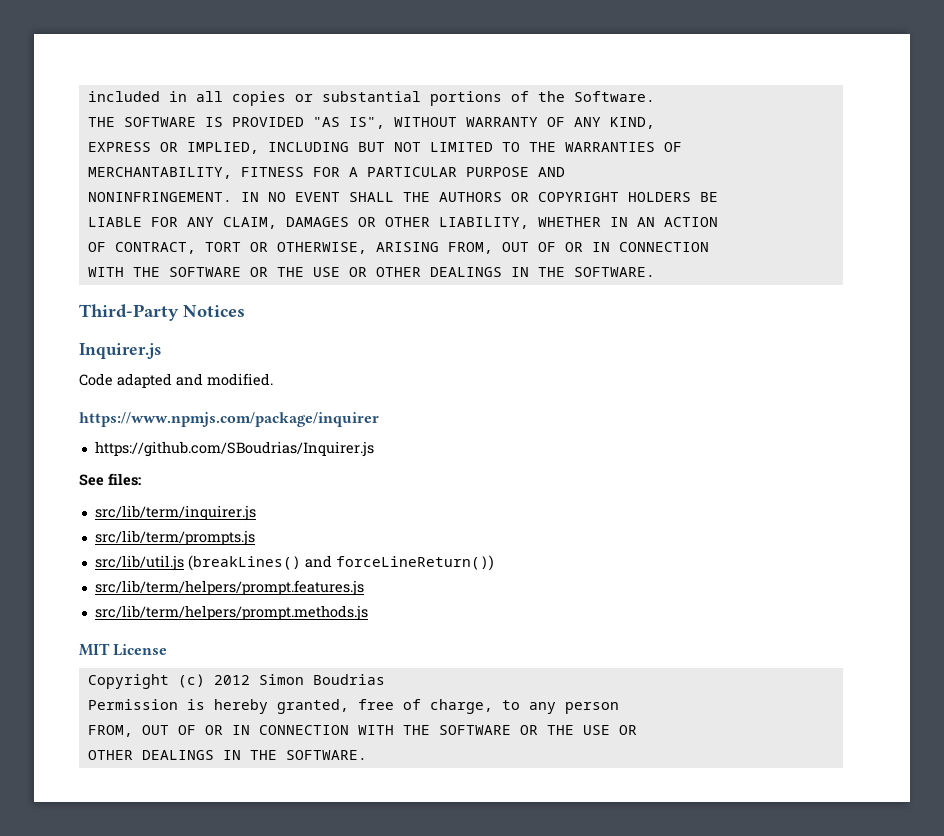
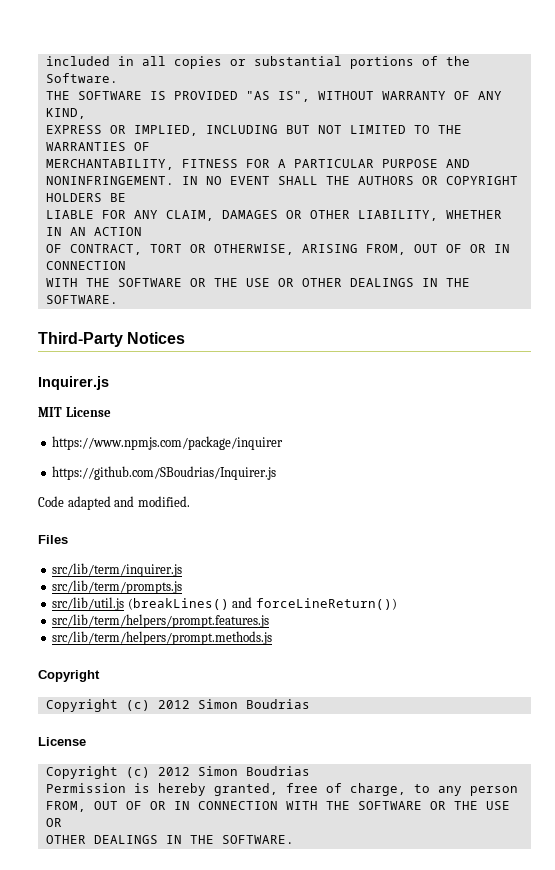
+ MIT License
+ https://www.npmjs.com/package/inquirer
+ https://github.com/SBoudrias/Inquirer.js
- https://www.npmjs.com/package/inquirer
- https://github.com/SBoudrias/Inquirer.js
- See files:
+ Files
  src/lib/term/helpers/prompt.methods.js
- MIT License
+ Copyright
+ Copyright (c) 2012 Simon Boudrias
+ License

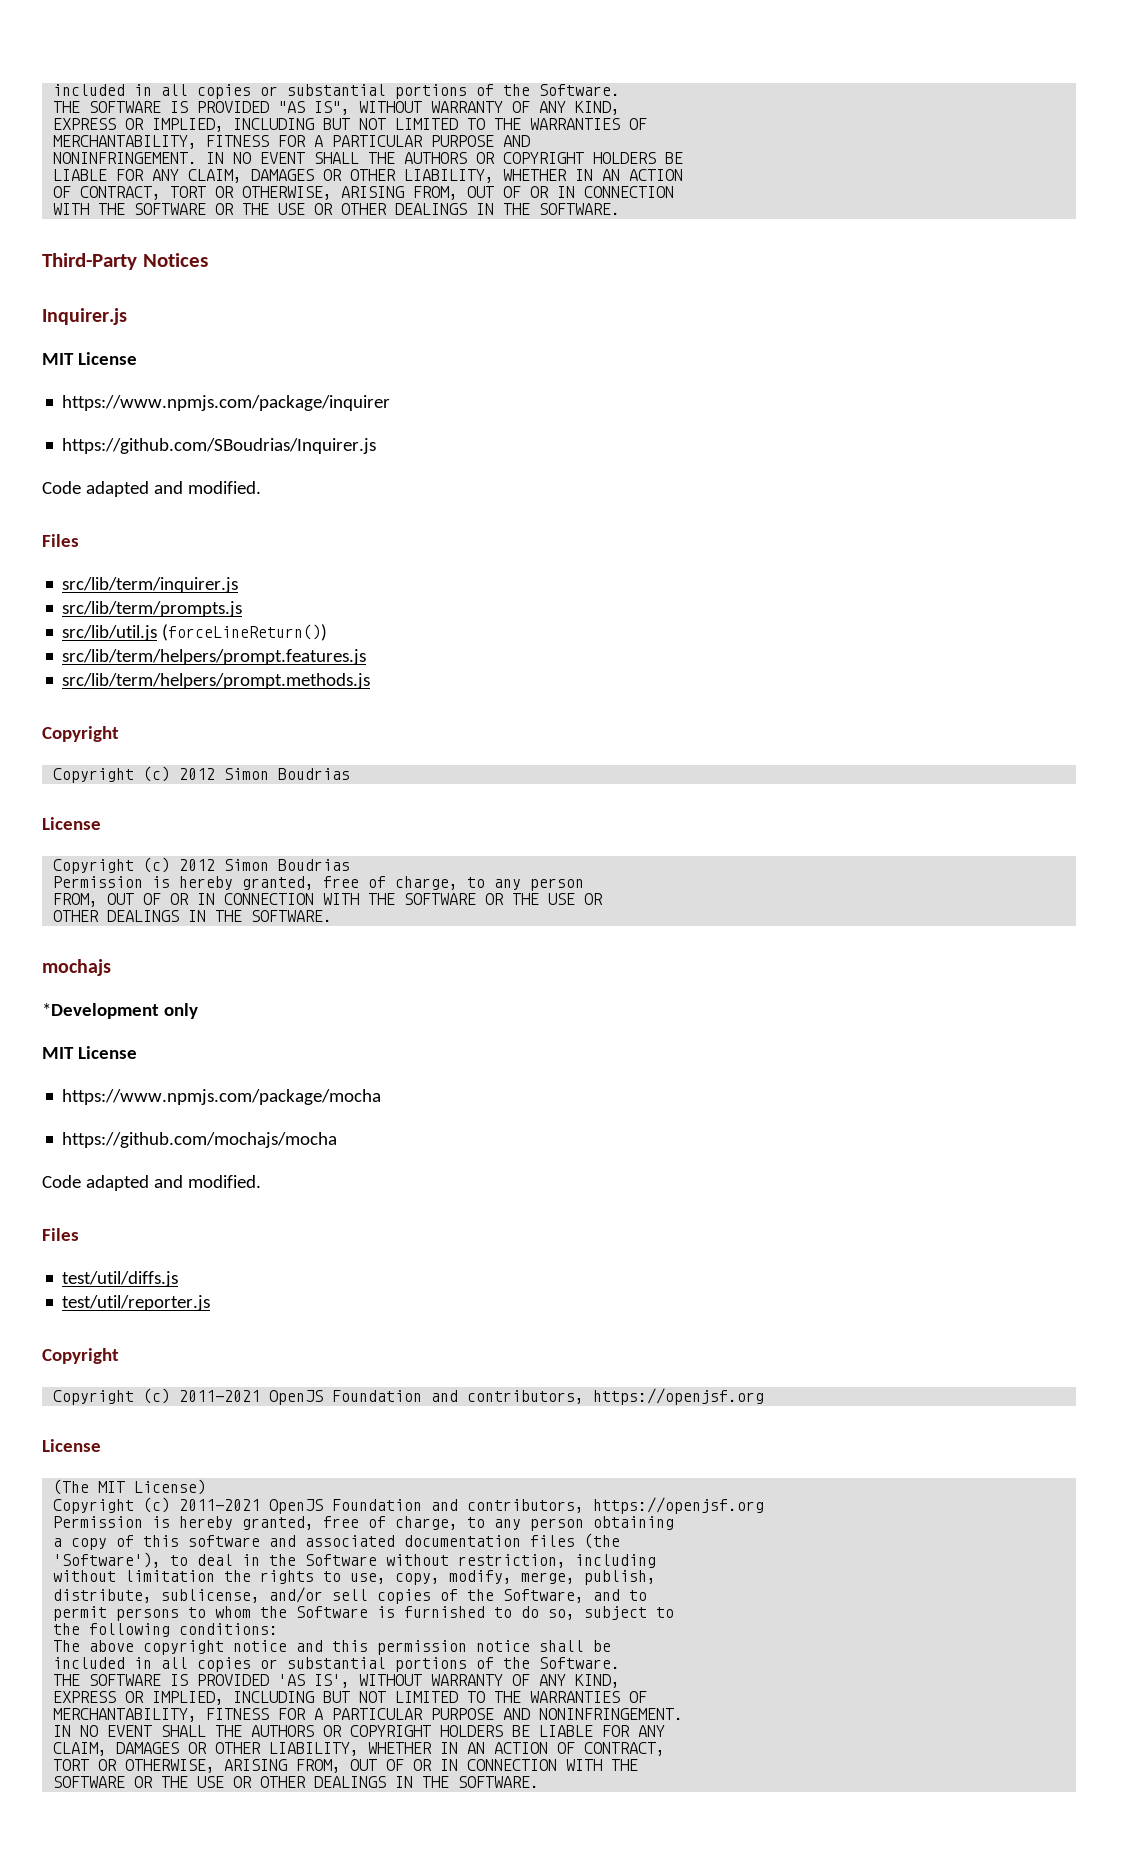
- src/lib/util.js (breakLines() and forceLineReturn())
+ src/lib/util.js (forceLineReturn())
+ mochajs
+ *Development only
+ MIT License
+ https://www.npmjs.com/package/mocha
+ https://github.com/mochajs/mocha
+ Code adapted and modified.
+ Files
+ test/util/diffs.js
+ test/util/reporter.js
+ Copyright
+ Copyright (c) 2011-2021 OpenJS Foundation and contributors, https://openjsf.org
+ License
+ (The MIT License)
+ Copyright (c) 2011-2021 OpenJS Foundation and contributors, https://openjsf.org
+ Permission is hereby granted, free of charge, to any person obtaining
+ a copy of this software and associated documentation files (the
+ 'Software'), to deal in the Software without restriction, including
+ without limitation the rights to use, copy, modify, merge, publish,
+ distribute, sublicense, and/or sell copies of the Software, and to
+ permit persons to whom the Software is furnished to do so, subject to
+ the following conditions:
+ The above copyright notice and this permission notice shall be
+ included in all copies or substantial portions of the Software.
+ THE SOFTWARE IS PROVIDED 'AS IS', WITHOUT WARRANTY OF ANY KIND,
+ EXPRESS OR IMPLIED, INCLUDING BUT NOT LIMITED TO THE WARRANTIES OF
+ MERCHANTABILITY, FITNESS FOR A PARTICULAR PURPOSE AND NONINFRINGEMENT.
+ IN NO EVENT SHALL THE AUTHORS OR COPYRIGHT HOLDERS BE LIABLE FOR ANY
+ CLAIM, DAMAGES OR OTHER LIABILITY, WHETHER IN AN ACTION OF CONTRACT,
+ TORT OR OTHERWISE, ARISING FROM, OUT OF OR IN CONNECTION WITH THE
+ SOFTWARE OR THE USE OR OTHER DEALINGS IN THE SOFTWARE.

